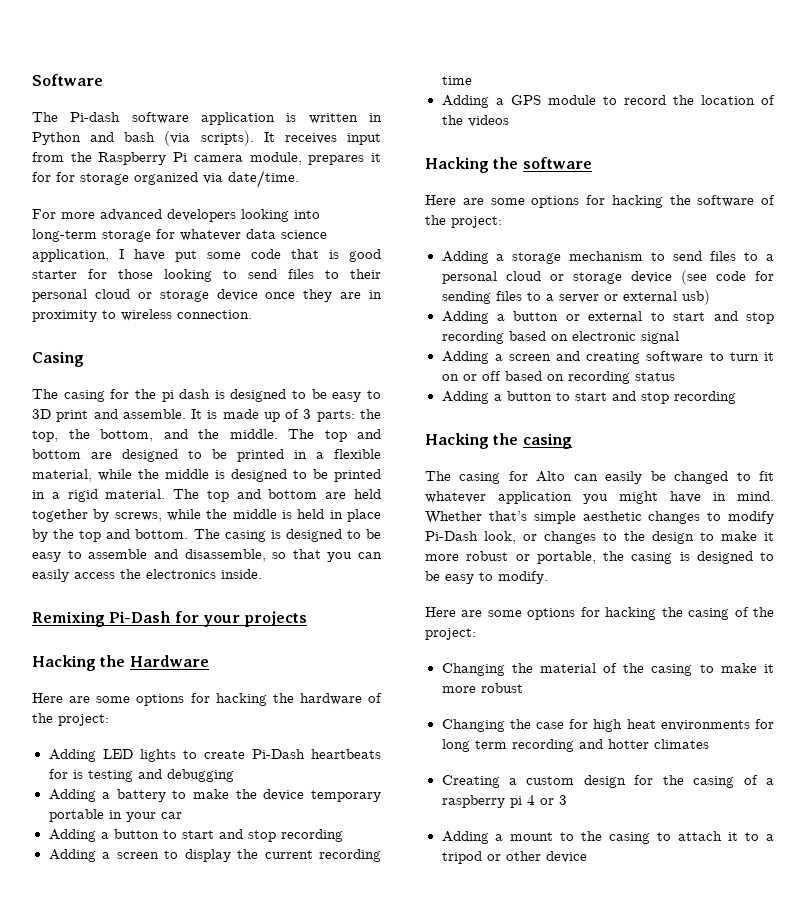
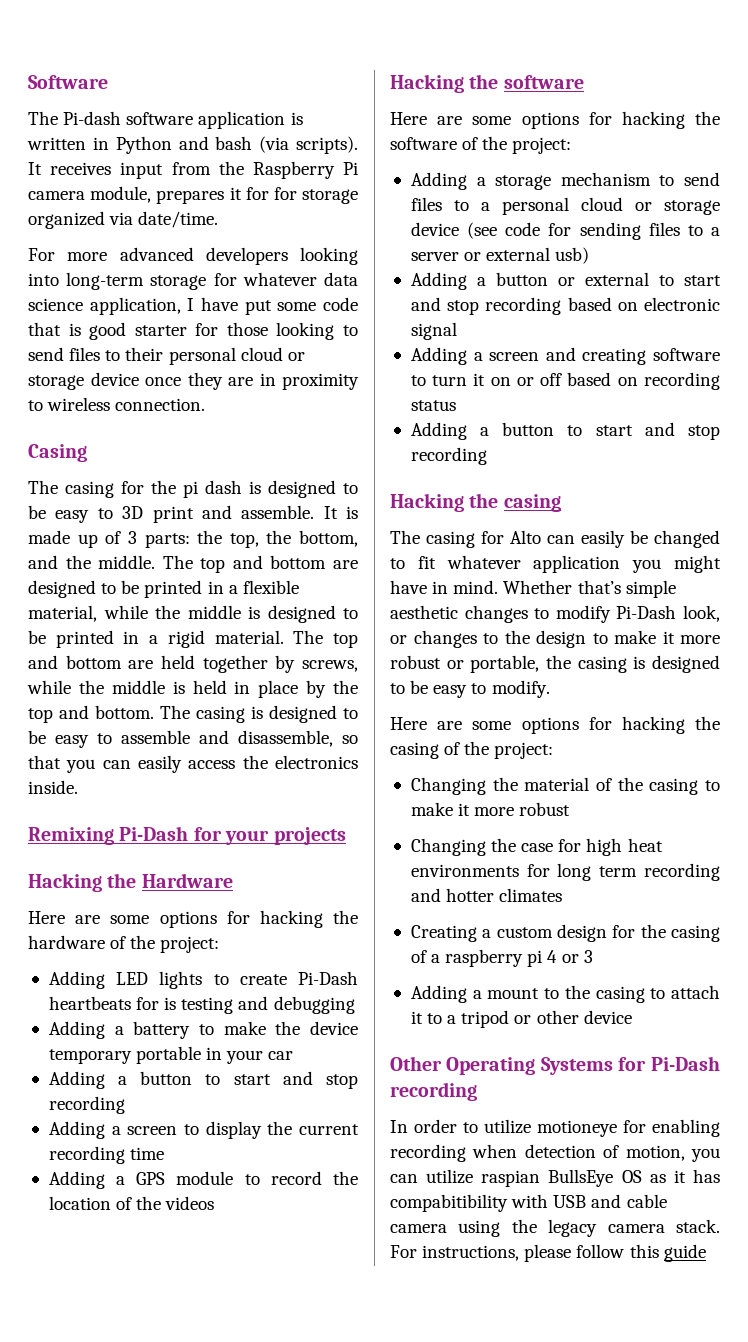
+ Other Operating Systems for Pi-Dash recording
+ In order to utilize motioneye for enabling recording when detection of motion, you can utilize raspian BullsEye OS as it has compabitibility with USB and cable camera using the legacy camera stack. For instructions, please follow this guide

